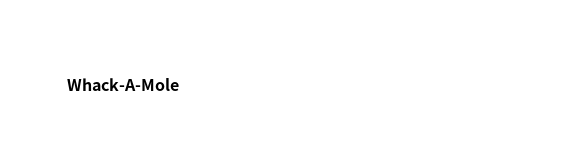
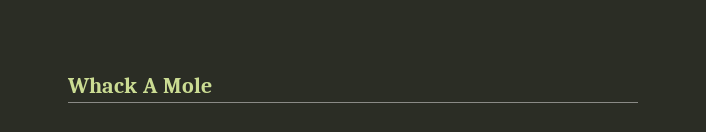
- Whack-A-Mole
+ Whack A Mole

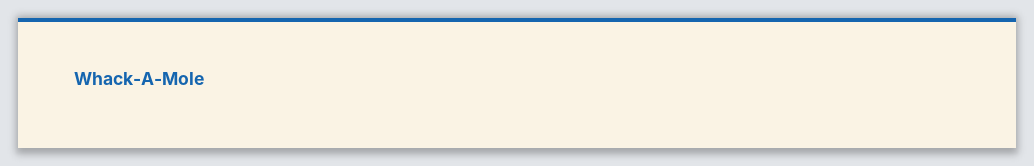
- Whack A Mole
+ Whack-A-Mole

